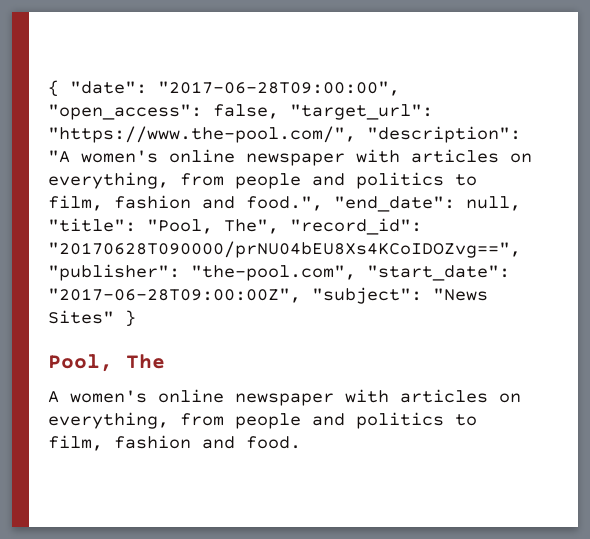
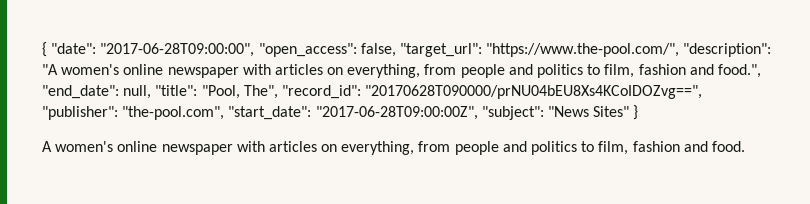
- Pool, The

